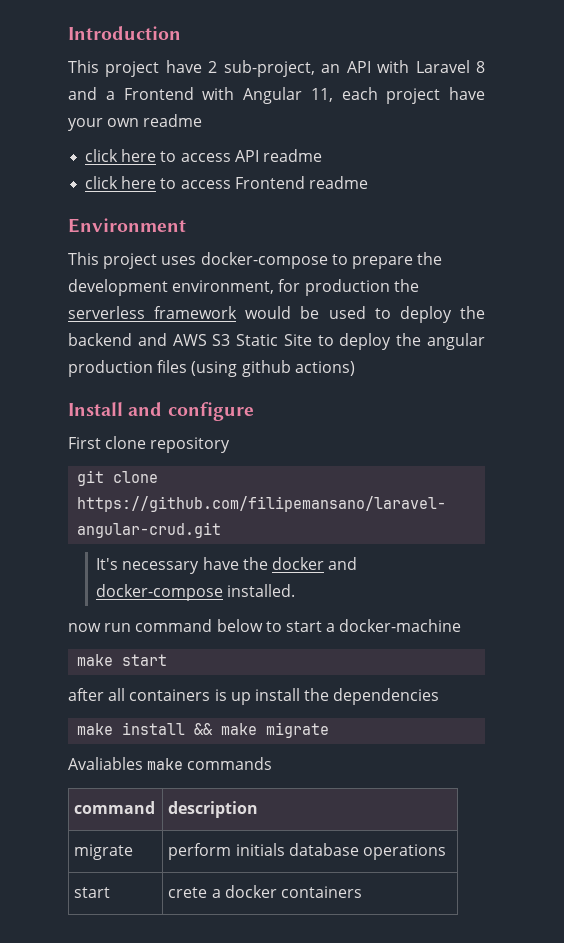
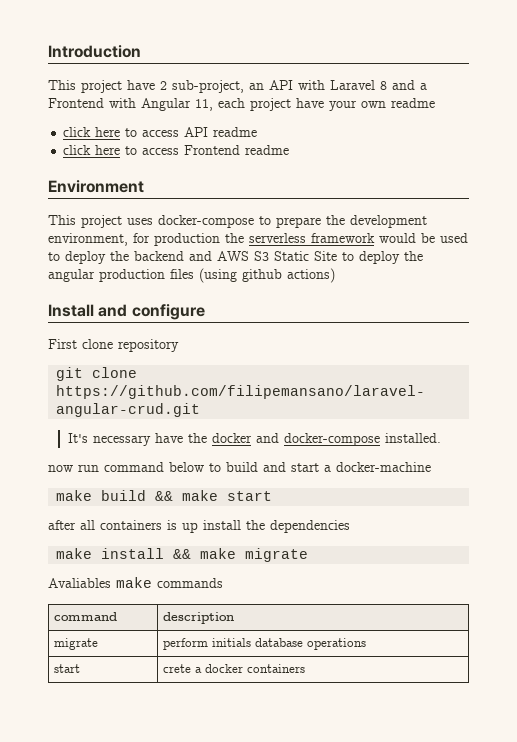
- now run command below to start a docker-machine
+ now run command below to build and start a docker-machine
- make start
+ make build && make start

